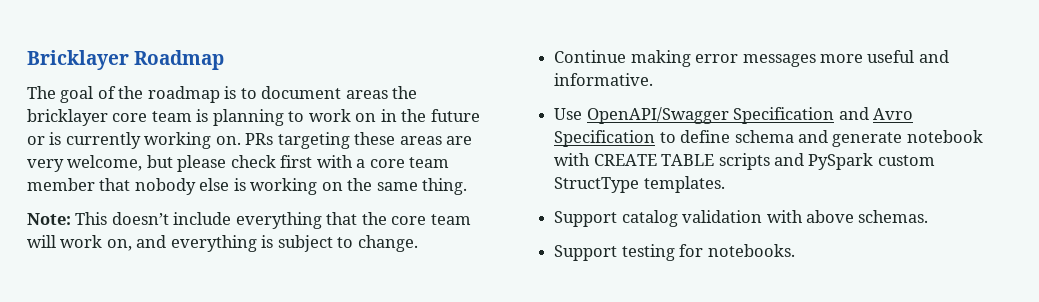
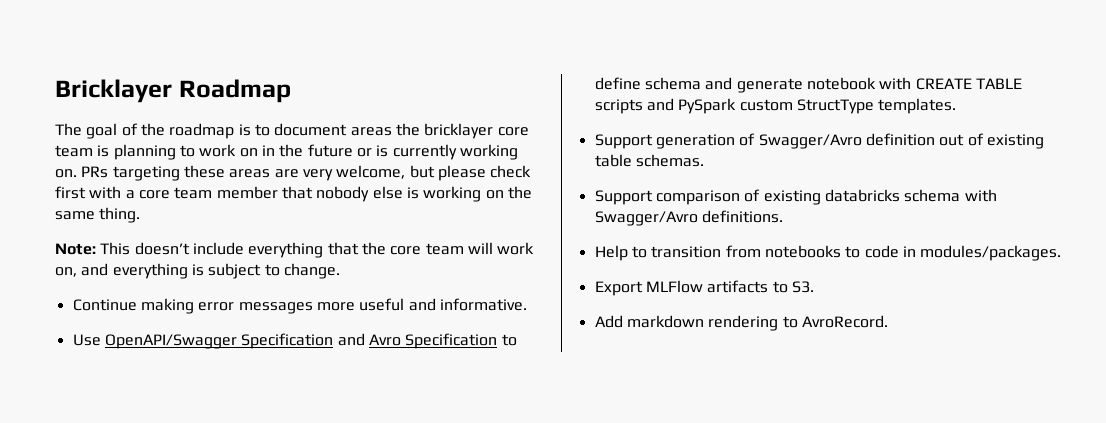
- Support catalog validation with above schemas.
- Support testing for notebooks.
+ Support generation of Swagger/Avro definition out of existing table schemas.
+ Support comparison of existing databricks schema with Swagger/Avro definitions.
+ Help to transition from notebooks to code in modules/packages.
+ Export MLFlow artifacts to S3.
+ Add markdown rendering to AvroRecord.

